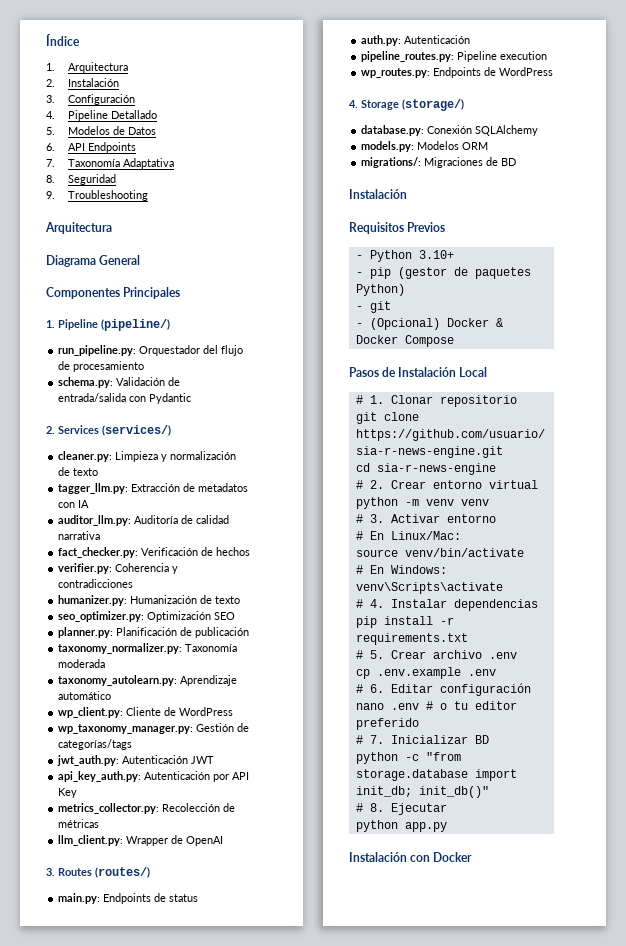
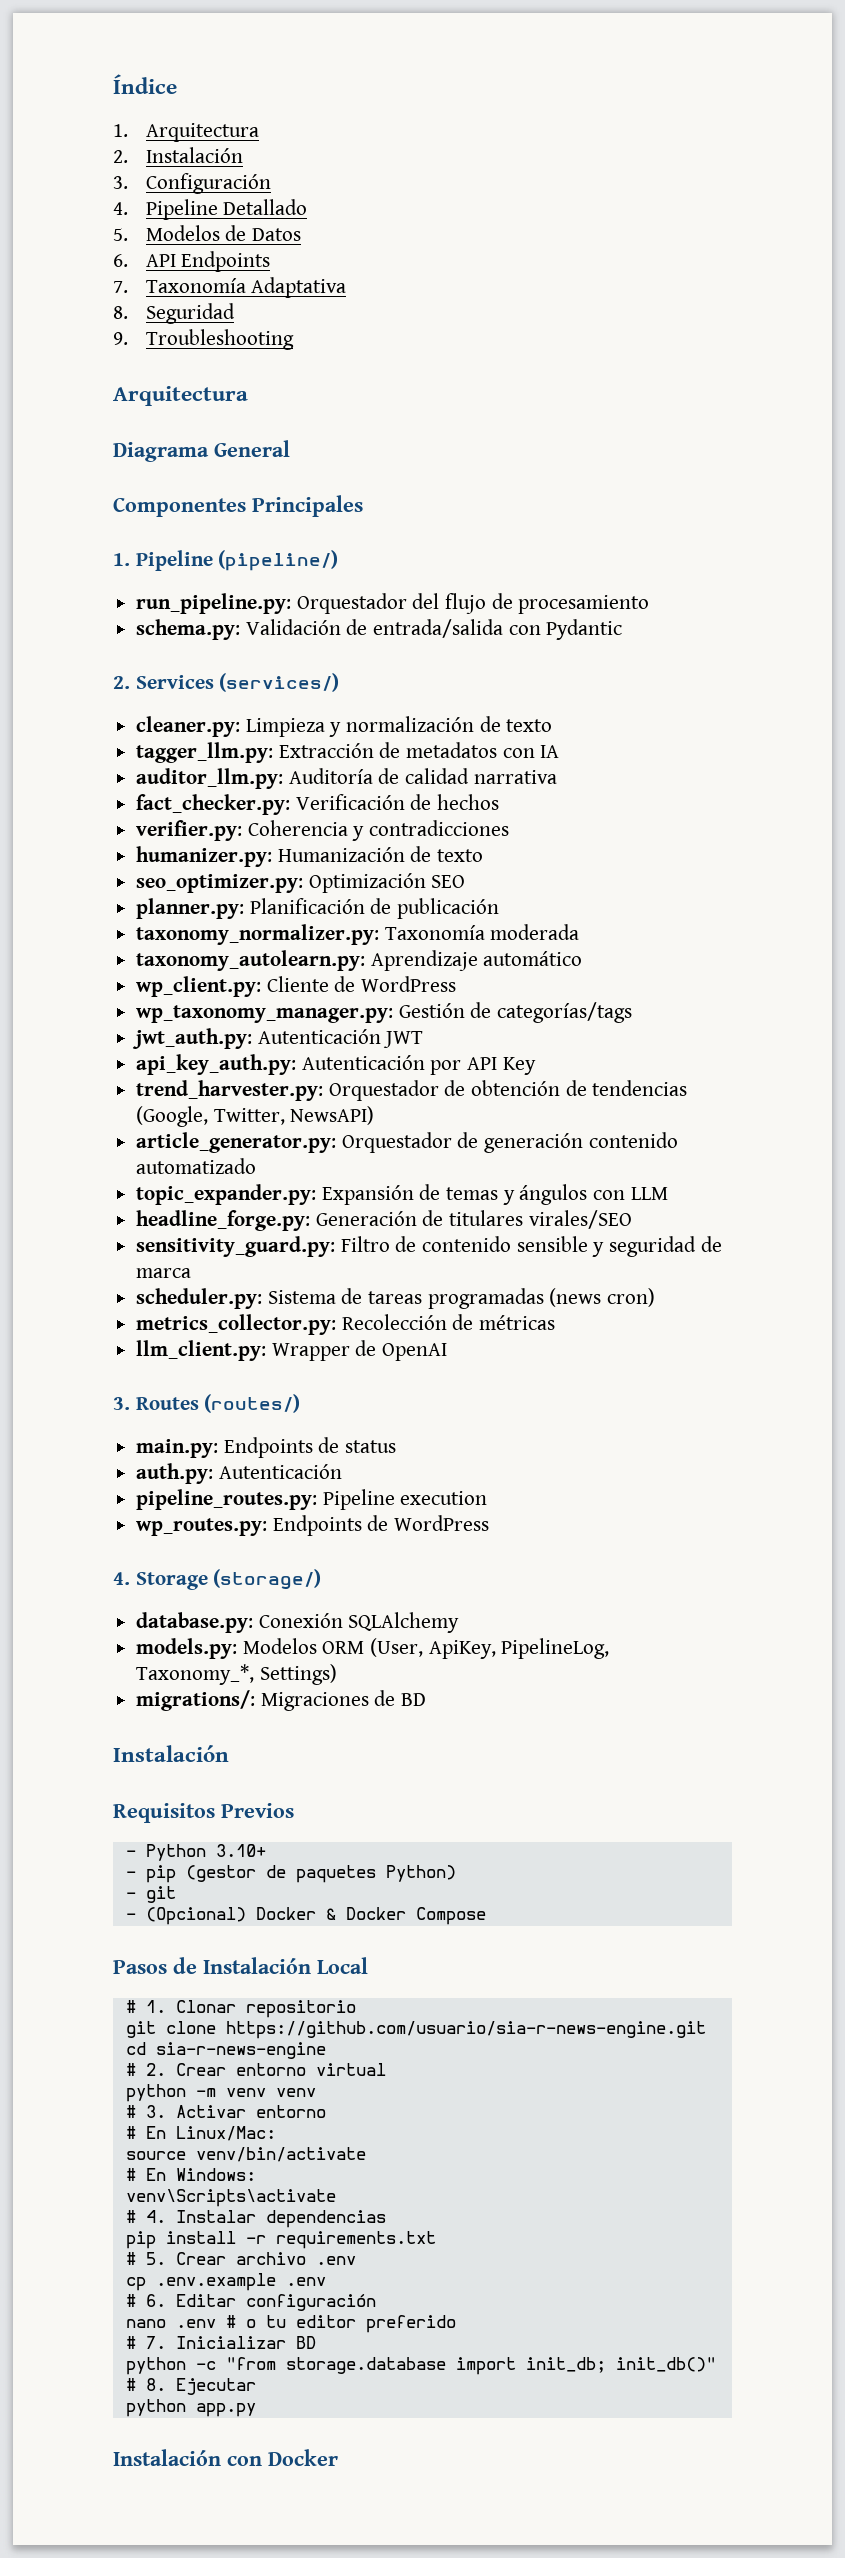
+ trend_harvester.py: Orquestador de obtención de tendencias (Google, Twitter, NewsAPI)
+ article_generator.py: Orquestador de generación contenido automatizado
+ topic_expander.py: Expansión de temas y ángulos con LLM
+ headline_forge.py: Generación de titulares virales/SEO
+ sensitivity_guard.py: Filtro de contenido sensible y seguridad de marca
+ scheduler.py: Sistema de tareas programadas (news cron)
- models.py: Modelos ORM
+ models.py: Modelos ORM (User, ApiKey, PipelineLog, Taxonomy_*, Settings)

